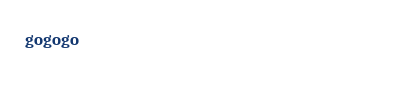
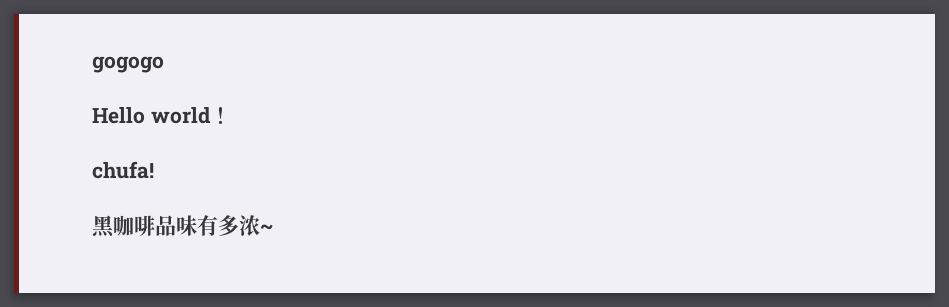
+ Hello world！
+ chufa!
+ 黑咖啡品味有多浓~

